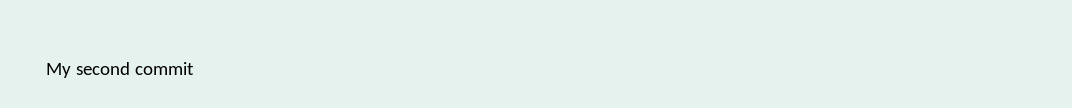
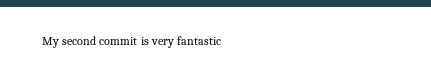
- My second commit
+ My second commit is very fantastic

